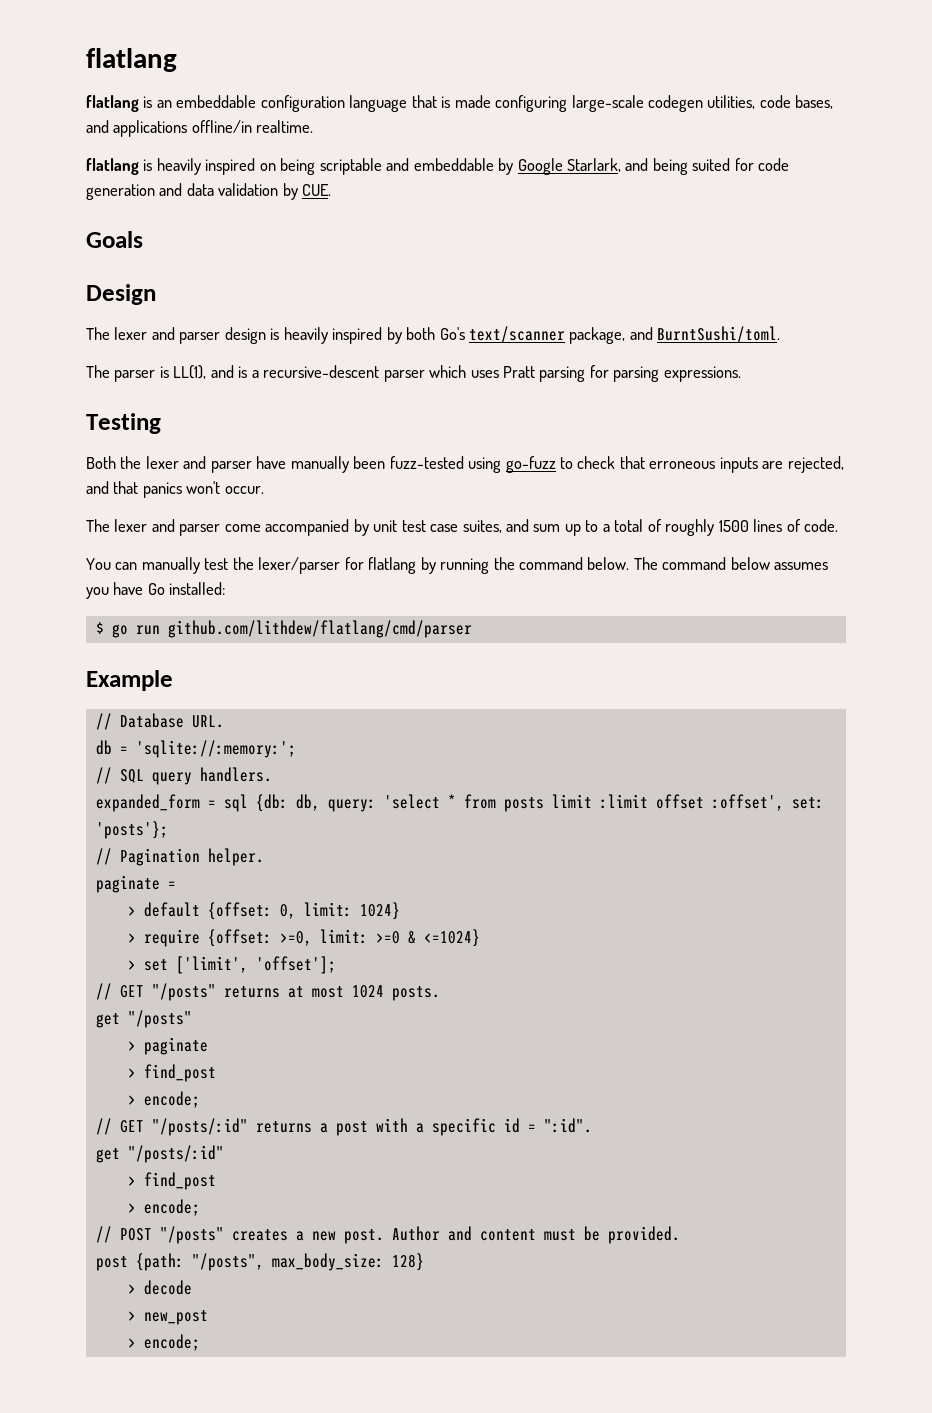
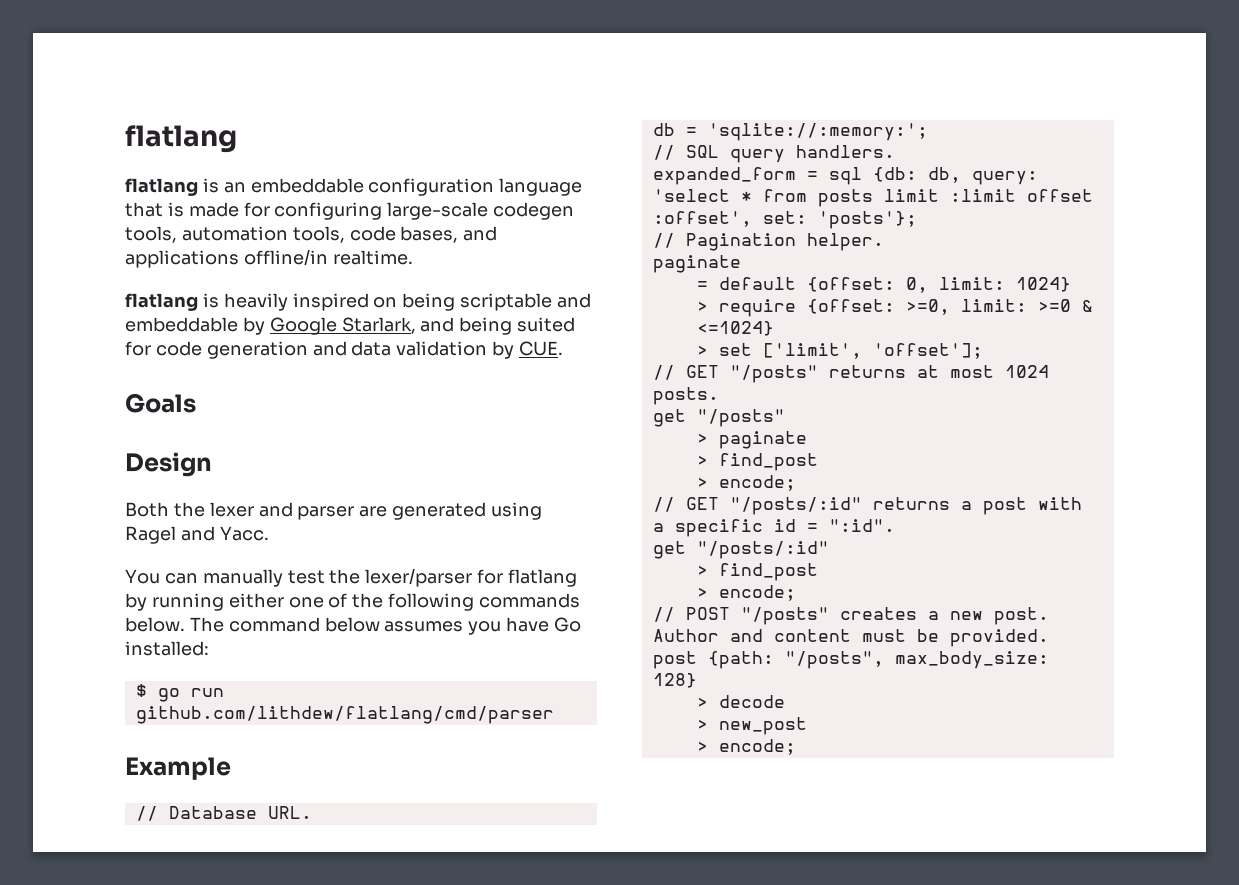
- flatlang is an embeddable configuration language that is made configuring large-scale codegen utilities, code bases, and applications offline/in realtime.
+ flatlang is an embeddable configuration language that is made for configuring large-scale codegen tools, automation tools, code bases, and applications offline/in realtime.
- The lexer and parser design is heavily inspired by both Go's text/scanner package, and BurntSushi/toml.
- The parser is LL(1), and is a recursive-descent parser which uses Pratt parsing for parsing expressions.
- Testing
- Both the lexer and parser have manually been fuzz-tested using go-fuzz to check that erroneous inputs are rejected, and that panics won't occur.
- The lexer and parser come accompanied by unit test case suites, and sum up to a total of roughly 1500 lines of code.
+ Both the lexer and parser are generated using Ragel and Yacc.
- You can manually test the lexer/parser for flatlang by running the command below.
+ You can manually test the lexer/parser for flatlang by running either one of the following commands below.
  // Pagination helper.
- paginate =
- > default {offset: 0, limit: 1024}
+ paginate
+ = default {offset: 0, limit: 1024}

